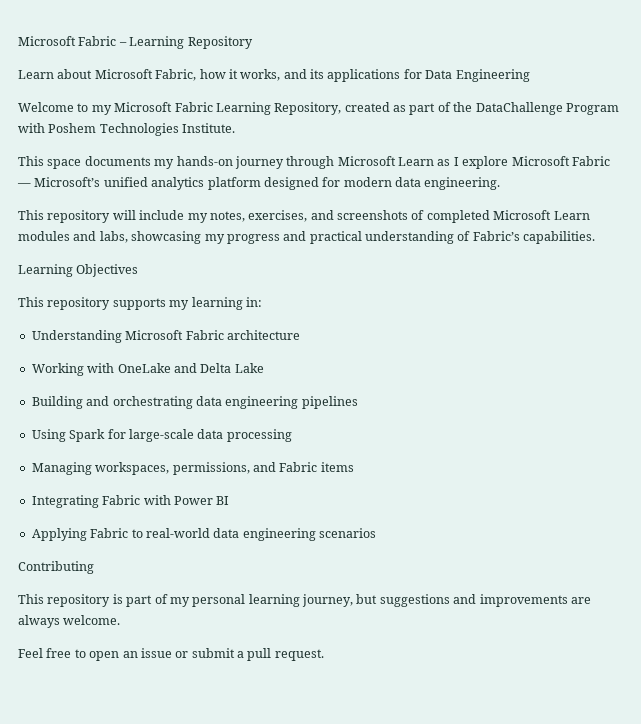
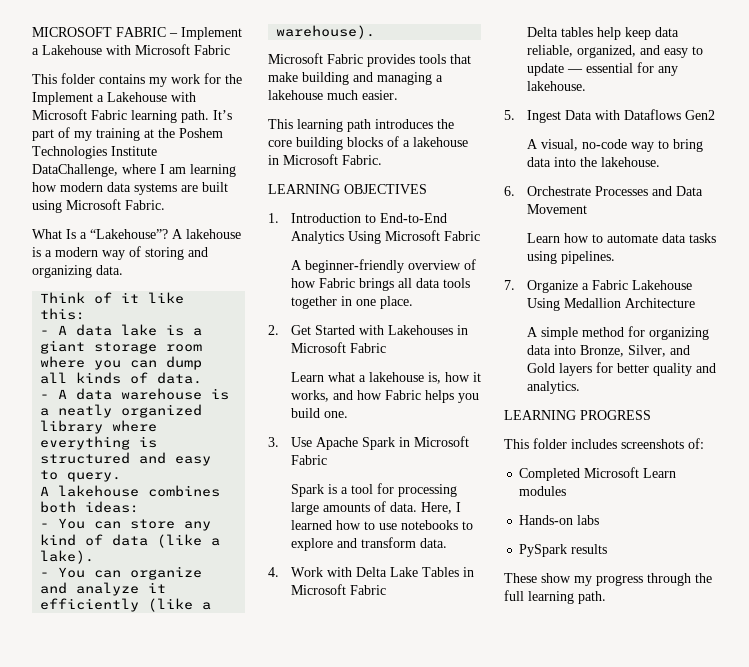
- Microsoft Fabric – Learning Repository
- Learn about Microsoft Fabric, how it works, and its applications for Data Engineering
- Welcome to my Microsoft Fabric Learning Repository, created as part of the DataChallenge Program with Poshem Technologies Institute.
- This space documents my hands‑on journey through Microsoft Learn as I explore Microsoft Fabric — Microsoft’s unified analytics platform designed for modern data engineering.
- This repository will include my notes, exercises, and screenshots of completed Microsoft Learn modules and labs, showcasing my progress and practical understanding of Fabric’s capabilities.
- Learning Objectives
- This repository supports my learning in:
- Understanding Microsoft Fabric architecture
- Working with OneLake and Delta Lake
- Building and orchestrating data engineering pipelines
- Using Spark for large‑scale data processing
- Managing workspaces, permissions, and Fabric items
- Integrating Fabric with Power BI
- Applying Fabric to real‑world data engineering scenarios
- Contributing
- This repository is part of my personal learning journey, but suggestions and improvements are always welcome.
- Feel free to open an issue or submit a pull request.
+ MICROSOFT FABRIC – Implement a Lakehouse with Microsoft Fabric
+ This folder contains my work for the Implement a Lakehouse with Microsoft Fabric learning path. It’s part of my training at the Poshem Technologies Institute DataChallenge, where I am learning how modern data systems are built using Microsoft Fabric.
+ What Is a “Lakehouse”? A lakehouse is a modern way of storing and organizing data.
+ Think of it like this:
+ - A data lake is a giant storage room where you can dump all kinds of data.
+ - A data warehouse is a neatly organized library where everything is structured and easy to query.
+ A lakehouse combines both ideas:
+ - You can store any kind of data (like a lake).
+ - You can organize and analyze it efficiently (like a warehouse).
+ Microsoft Fabric provides tools that make building and managing a lakehouse much easier.
+ This learning path introduces the core building blocks of a lakehouse in Microsoft Fabric.
+ LEARNING OBJECTIVES
+ 1. Introduction to End‑to‑End Analytics Using Microsoft Fabric
+ A beginner‑friendly overview of how Fabric brings all data tools together in one place.
+ 2. Get Started with Lakehouses in Microsoft Fabric
+ Learn what a lakehouse is, how it works, and how Fabric helps you build one.
+ 3. Use Apache Spark in Microsoft Fabric
+ Spark is a tool for processing large amounts of data. Here, I learned how to use notebooks to explore and transform data.
+ 4. Work with Delta Lake Tables in Microsoft Fabric
+ Delta tables help keep data reliable, organized, and easy to update — essential for any lakehouse.
+ 5. Ingest Data with Dataflows Gen2
+ A visual, no‑code way to bring data into the lakehouse.
+ 6. Orchestrate Processes and Data Movement
+ Learn how to automate data tasks using pipelines.
+ 7. Organize a Fabric Lakehouse Using Medallion Architecture
+ A simple method for organizing data into Bronze, Silver, and Gold layers for better quality and analytics.
+ LEARNING PROGRESS
+ This folder includes screenshots of:
+ Completed Microsoft Learn modules
+ Hands‑on labs
+ PySpark results
+ These show my progress through the full learning path.

